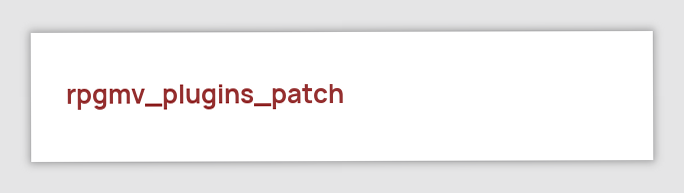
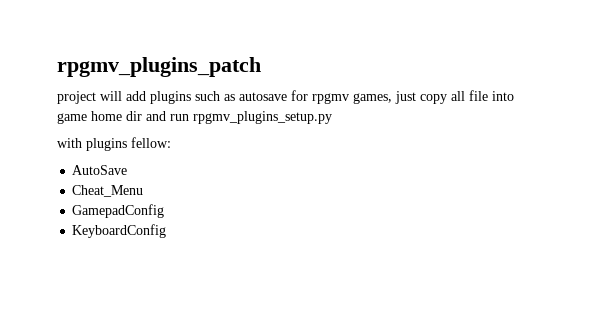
+ project will add plugins such as autosave for rpgmv games, just copy all file into game home dir and run rpgmv_plugins_setup.py
+ with plugins fellow:
+ AutoSave
+ Cheat_Menu
+ GamepadConfig
+ KeyboardConfig

